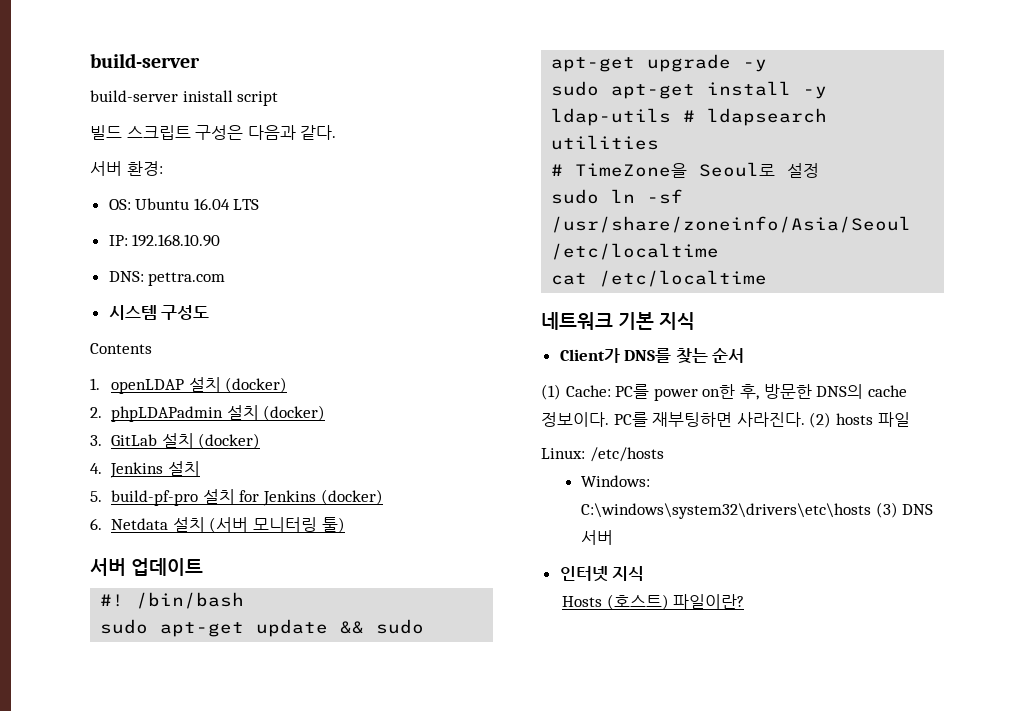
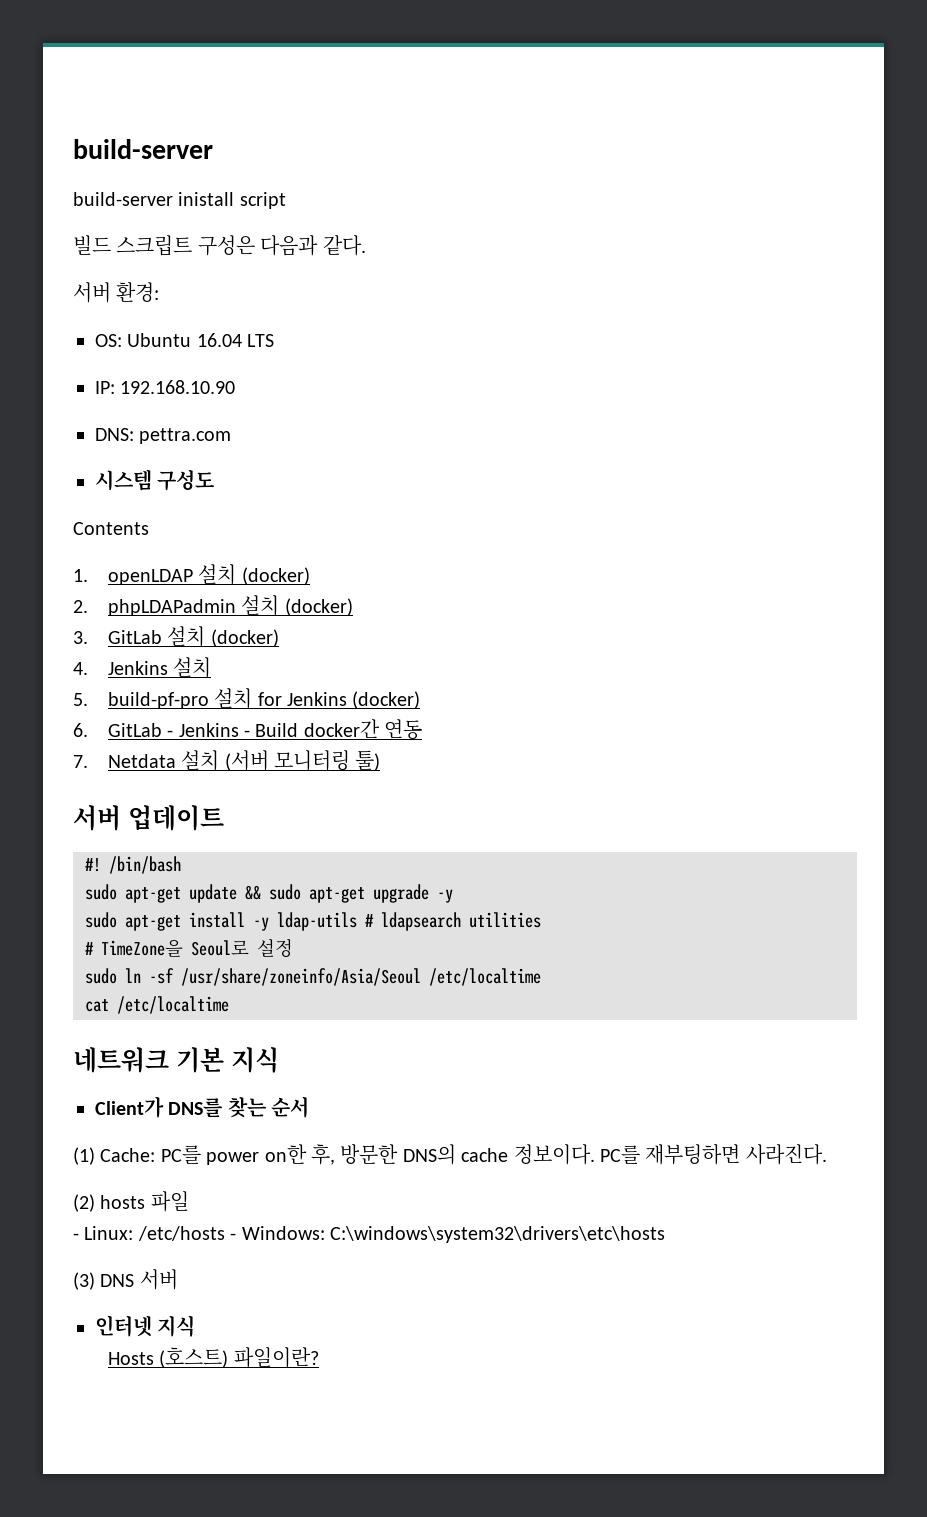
- 6. Netdata 설치 (서버 모니터링 툴)
+ 6. GitLab - Jenkins - Build docker간 연동
+ 7. Netdata 설치 (서버 모니터링 툴)
- PC를 재부팅하면 사라진다. (2) hosts 파일
+ PC를 재부팅하면 사라진다.
+ (2) hosts 파일
- Linux: /etc/hosts
- Windows: C:\windows\system32\drivers\etc\hosts (3) DNS 서버
+ - Linux: /etc/hosts - Windows: C:\windows\system32\drivers\etc\hosts
+ (3) DNS 서버

